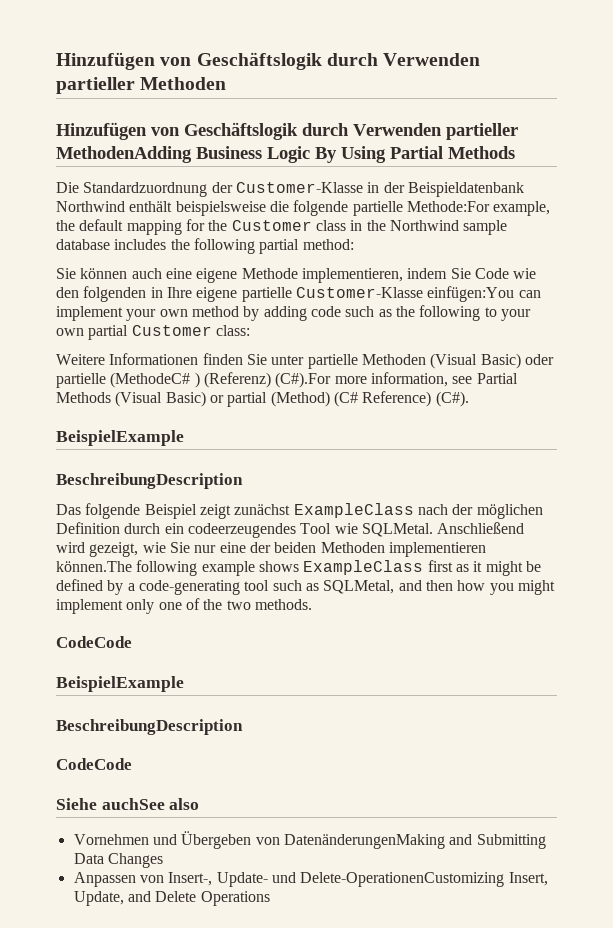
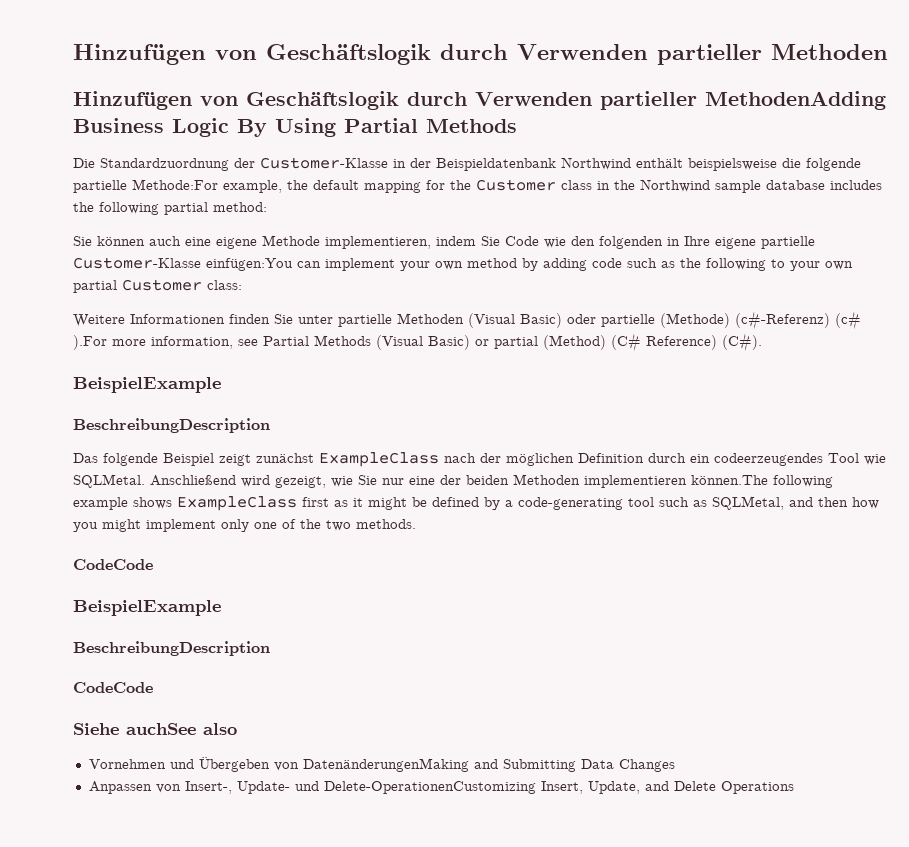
- Weitere Informationen finden Sie unter partielle Methoden (Visual Basic) oder partielle (MethodeC# ) (Referenz) (C#).For more information, see Partial Methods (Visual Basic) or partial (Method) (C# Reference) (C#).
+ Weitere Informationen finden Sie unter partielle Methoden (Visual Basic) oder partielle (Methode) (c#-Referenz) (c# ).For more information, see Partial Methods (Visual Basic) or partial (Method) (C# Reference) (C#).

